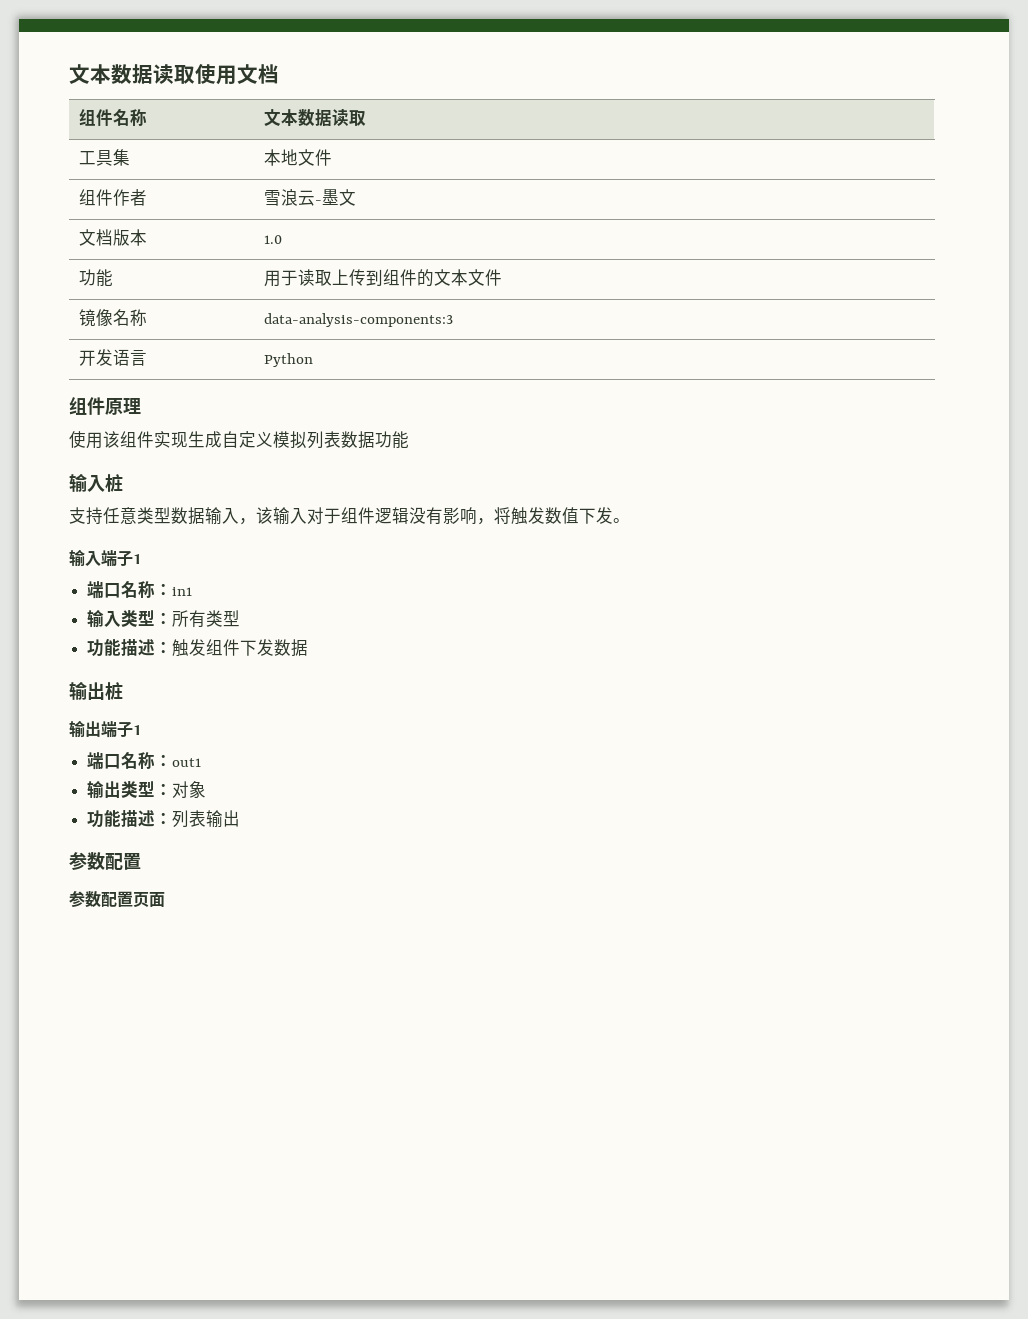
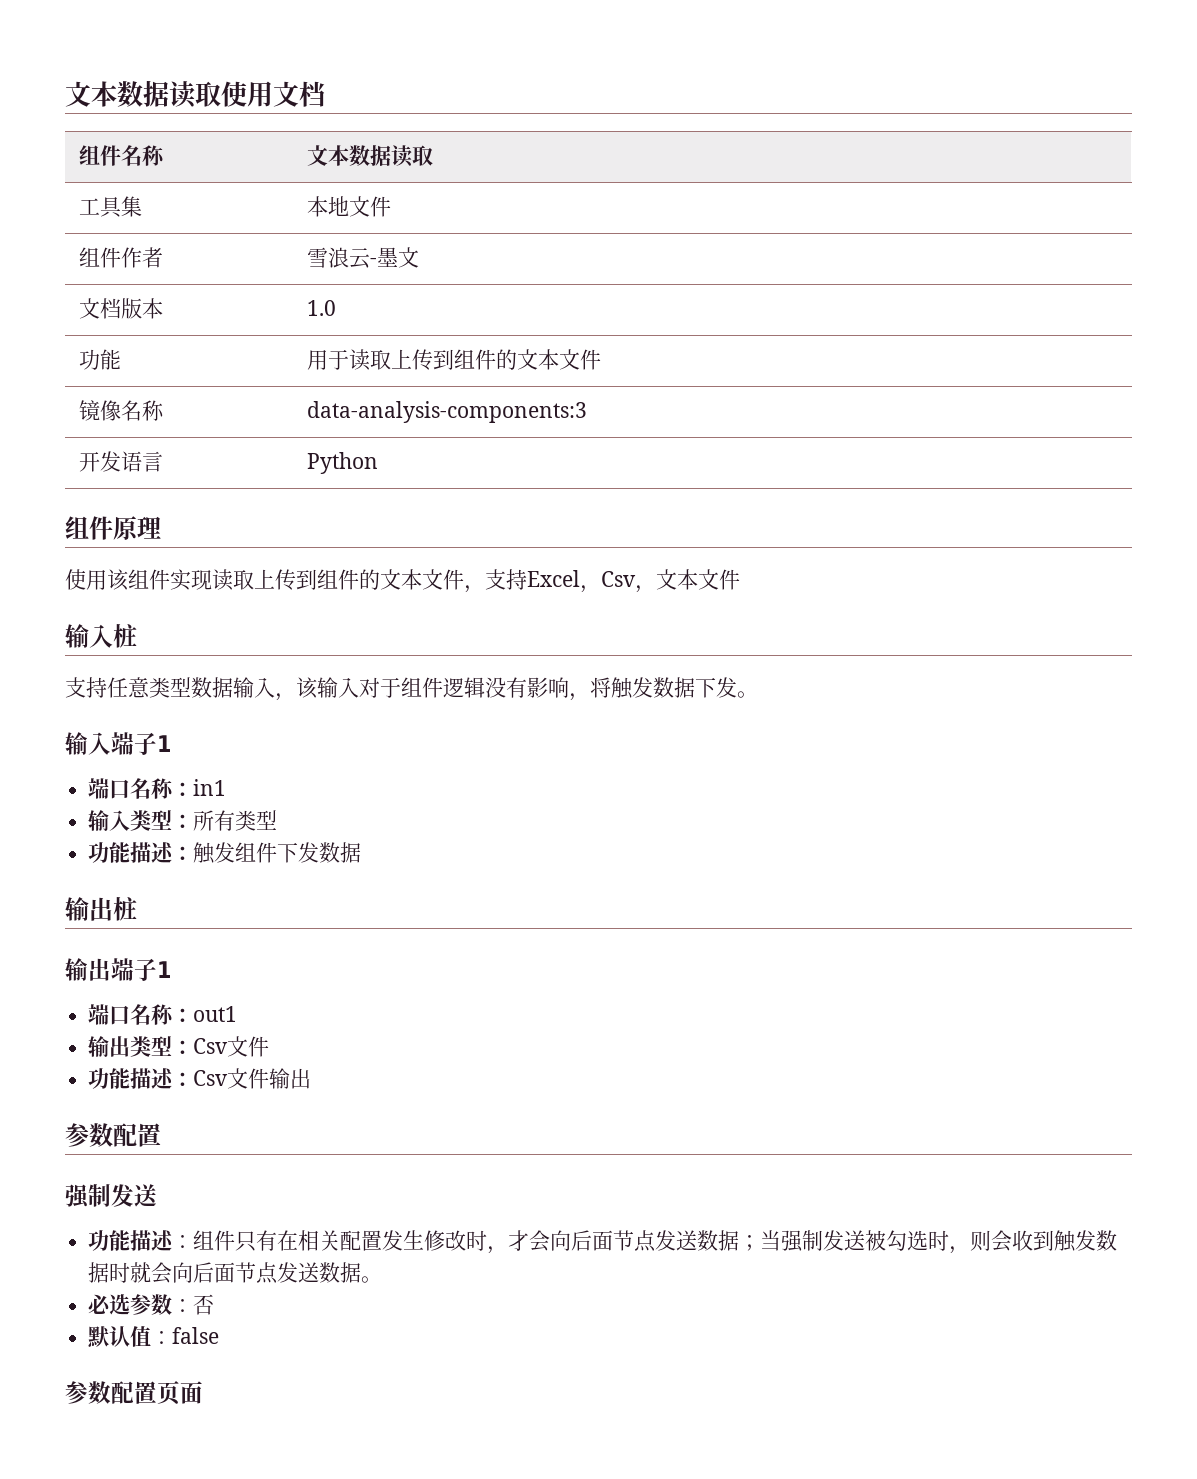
- 使用该组件实现生成自定义模拟列表数据功能
+ 使用该组件实现读取上传到组件的文本文件，支持Excel，Csv，文本文件
- 支持任意类型数据输入，该输入对于组件逻辑没有影响，将触发数值下发。
+ 支持任意类型数据输入，该输入对于组件逻辑没有影响，将触发数据下发。
- 输出类型：对象
- 功能描述：列表输出
+ 输出类型：Csv文件
+ 功能描述：Csv文件输出
  参数配置
+ 强制发送
+ 功能描述：组件只有在相关配置发生修改时，才会向后面节点发送数据；当强制发送被勾选时，则会收到触发数据时就会向后面节点发送数据。
+ 必选参数：否
+ 默认值：false

